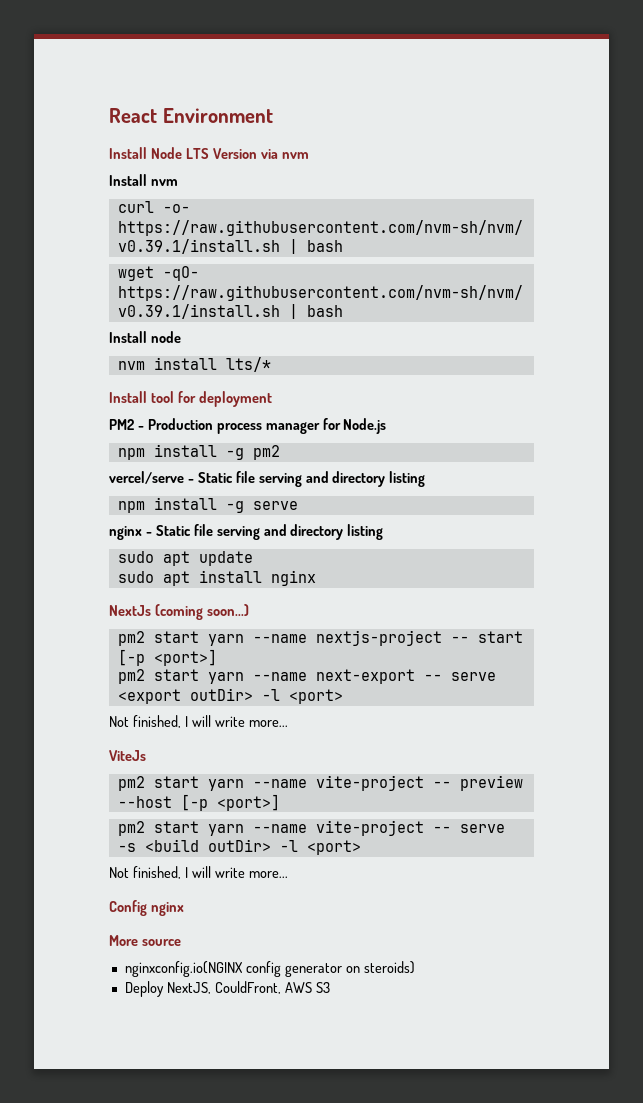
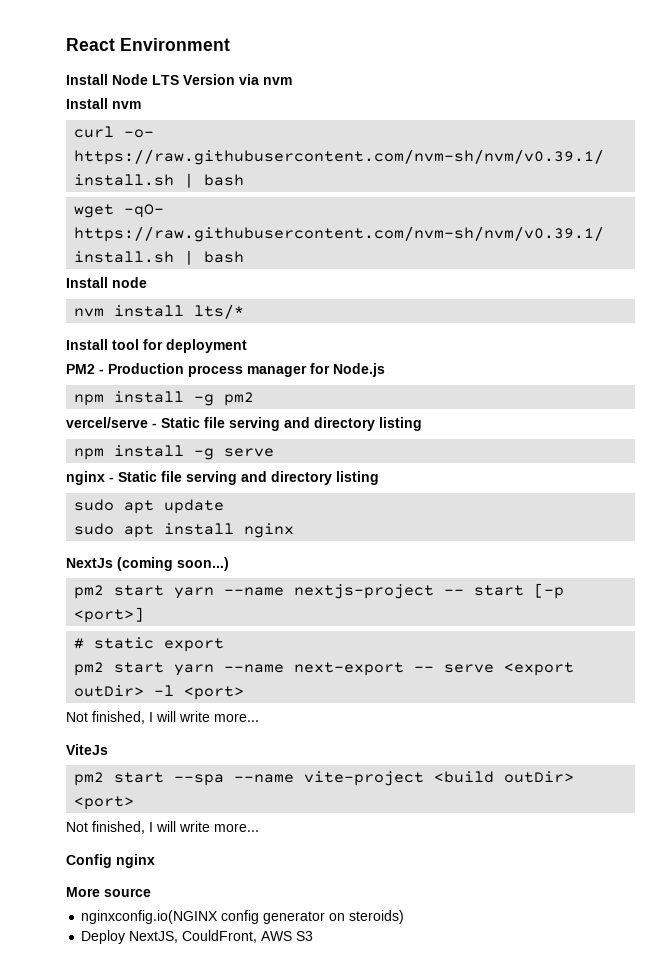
+ # static export
- pm2 start yarn --name vite-project -- preview --host [-p <port>]
- pm2 start yarn --name vite-project -- serve -s <build outDir> -l <port>
+ pm2 start --spa --name vite-project <build outDir> <port>

